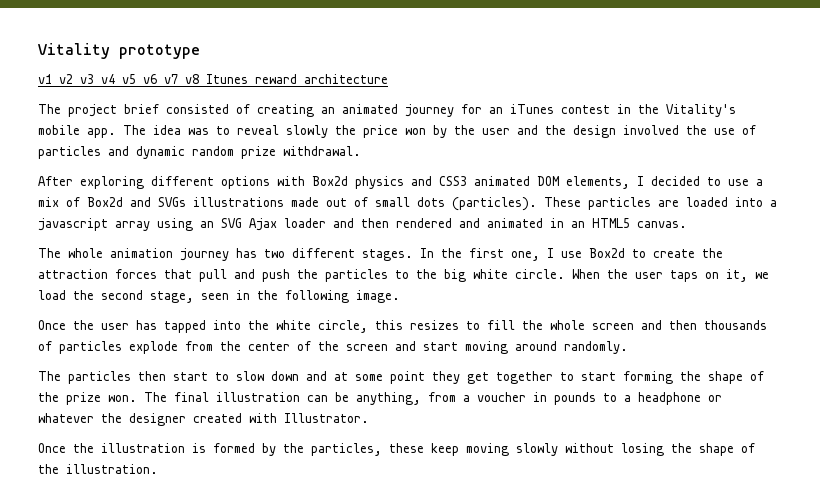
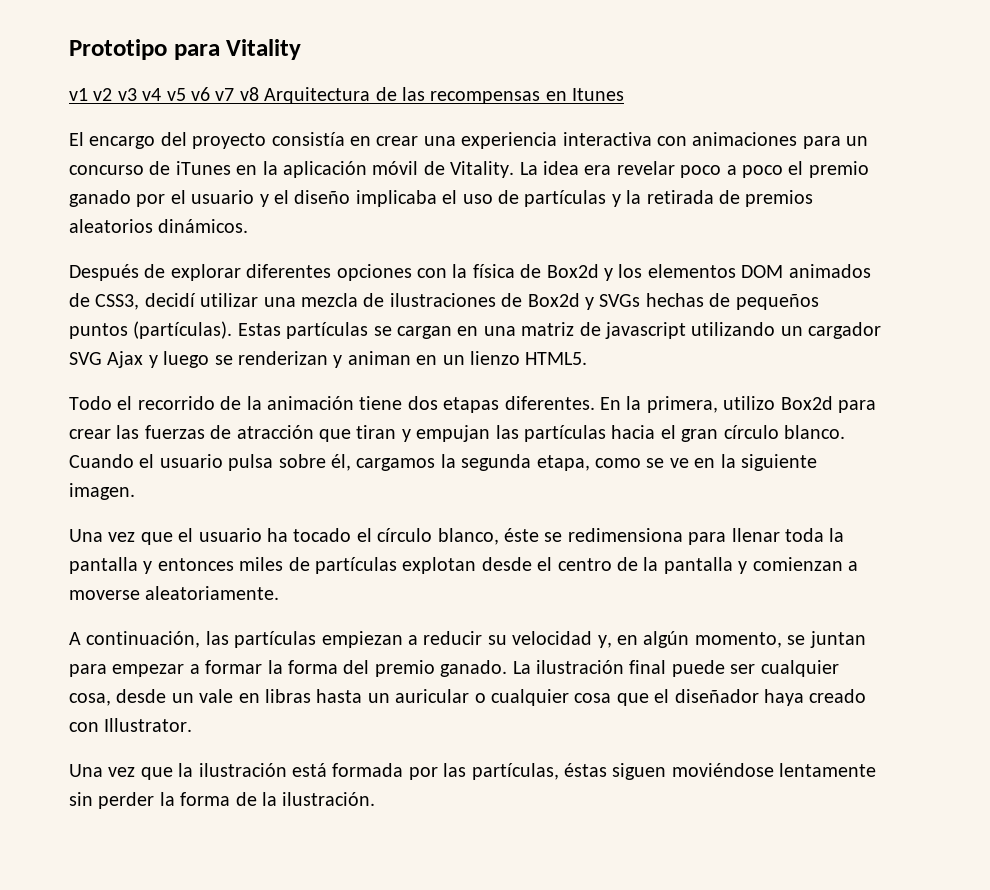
- Vitality prototype
+ Prototipo para Vitality
- v1 v2 v3 v4 v5 v6 v7 v8 Itunes reward architecture
- The project brief consisted of creating an animated journey for an iTunes contest in the Vitality's mobile app. The idea was to reveal slowly the price won by the user and the design involved the use of particles and dynamic random prize withdrawal.
- After exploring different options with Box2d physics and CSS3 animated DOM elements, I decided to use a mix of Box2d and SVGs illustrations made out of small dots (particles). These particles are loaded into a javascript array using an SVG Ajax loader and then rendered and animated in an HTML5 canvas.
- The whole animation journey has two different stages. In the first one, I use Box2d to create the attraction forces that pull and push the particles to the big white circle. When the user taps on it, we load the second stage, seen in the following image.
- Once the user has tapped into the white circle, this resizes to fill the whole screen and then thousands of particles explode from the center of the screen and start moving around randomly.
- The particles then start to slow down and at some point they get together to start forming the shape of the prize won. The final illustration can be anything, from a voucher in pounds to a headphone or whatever the designer created with Illustrator.
- Once the illustration is formed by the particles, these keep moving slowly without losing the shape of the illustration.
+ v1 v2 v3 v4 v5 v6 v7 v8 Arquitectura de las recompensas en Itunes
+ El encargo del proyecto consistía en crear una experiencia interactiva con animaciones para un concurso de iTunes en la aplicación móvil de Vitality. La idea era revelar poco a poco el premio ganado por el usuario y el diseño implicaba el uso de partículas y la retirada de premios aleatorios dinámicos.
+ Después de explorar diferentes opciones con la física de Box2d y los elementos DOM animados de CSS3, decidí utilizar una mezcla de ilustraciones de Box2d y SVGs hechas de pequeños puntos (partículas). Estas partículas se cargan en una matriz de javascript utilizando un cargador SVG Ajax y luego se renderizan y animan en un lienzo HTML5.
+ Todo el recorrido de la animación tiene dos etapas diferentes. En la primera, utilizo Box2d para crear las fuerzas de atracción que tiran y empujan las partículas hacia el gran círculo blanco. Cuando el usuario pulsa sobre él, cargamos la segunda etapa, como se ve en la siguiente imagen.
+ Una vez que el usuario ha tocado el círculo blanco, éste se redimensiona para llenar toda la pantalla y entonces miles de partículas explotan desde el centro de la pantalla y comienzan a moverse aleatoriamente.
+ A continuación, las partículas empiezan a reducir su velocidad y, en algún momento, se juntan para empezar a formar la forma del premio ganado. La ilustración final puede ser cualquier cosa, desde un vale en libras hasta un auricular o cualquier cosa que el diseñador haya creado con Illustrator.
+ Una vez que la ilustración está formada por las partículas, éstas siguen moviéndose lentamente sin perder la forma de la ilustración.

